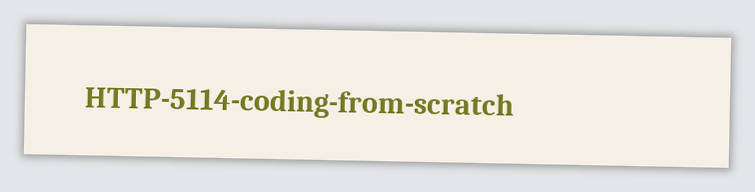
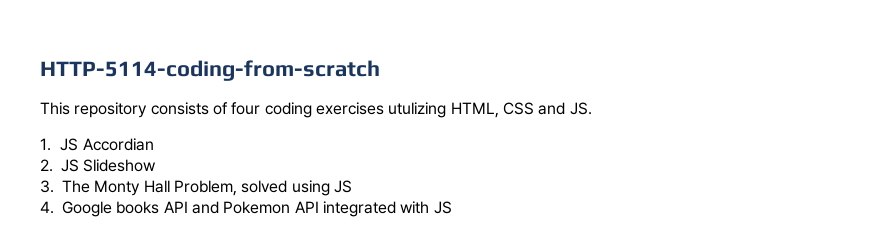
+ This repository consists of four coding exercises utulizing HTML, CSS and JS.
+ 1. JS Accordian
+ 2. JS Slideshow
+ 3. The Monty Hall Problem, solved using JS
+ 4. Google books API and Pokemon API integrated with JS

